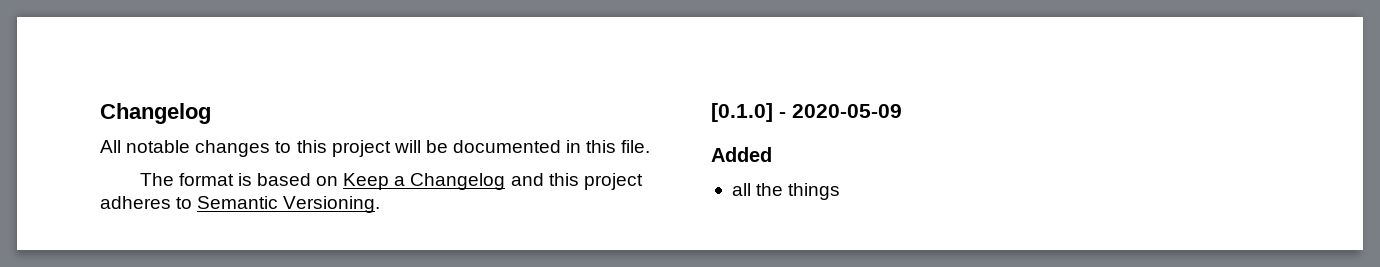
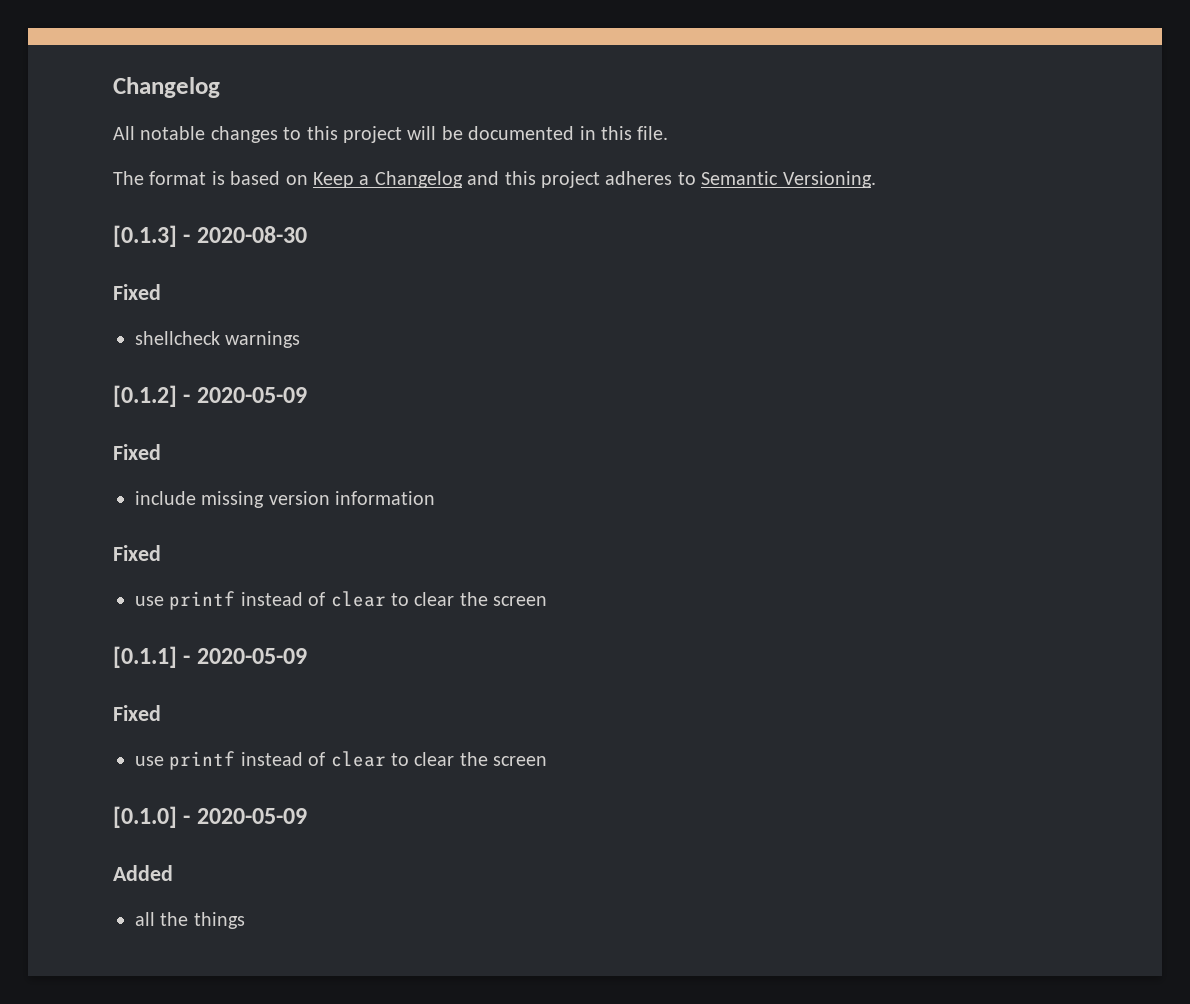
+ [0.1.3] - 2020-08-30
+ Fixed
+ shellcheck warnings
+ [0.1.2] - 2020-05-09
+ Fixed
+ include missing version information
+ Fixed
+ use printf instead of clear to clear the screen
+ [0.1.1] - 2020-05-09
+ Fixed
+ use printf instead of clear to clear the screen

